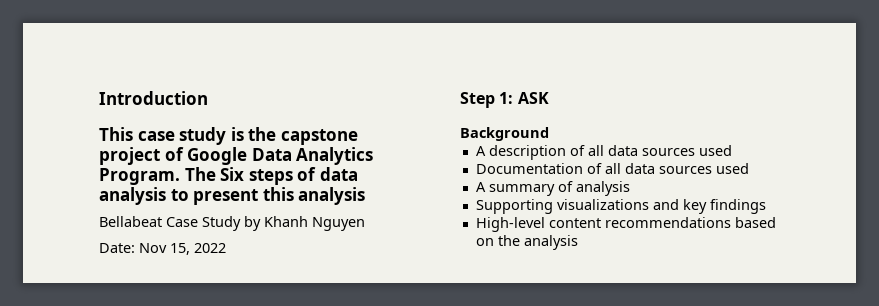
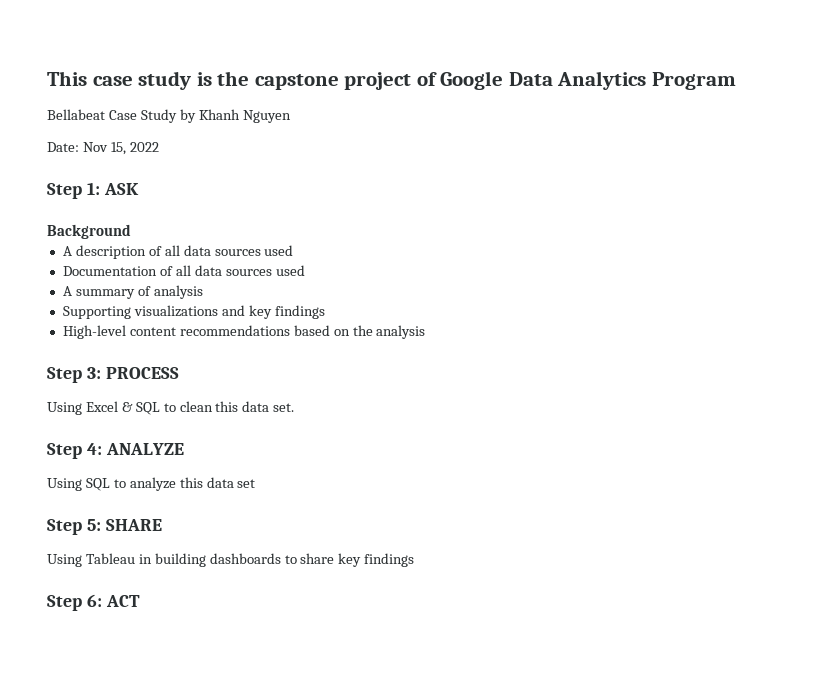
- Introduction
- This case study is the capstone project of Google Data Analytics Program. The Six steps of data analysis to present this analysis
+ This case study is the capstone project of Google Data Analytics Program
+ Step 3: PROCESS
+ Using Excel & SQL to clean this data set.
+ Step 4: ANALYZE
+ Using SQL to analyze this data set
+ Step 5: SHARE
+ Using Tableau in building dashboards to share key findings
+ Step 6: ACT

